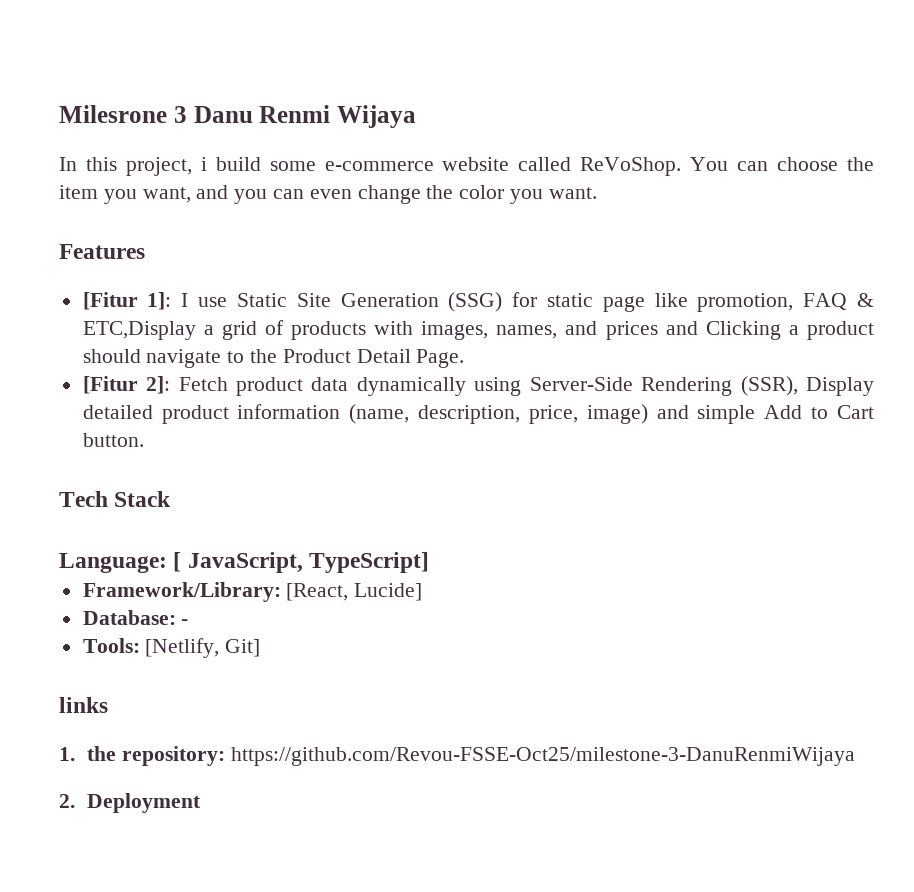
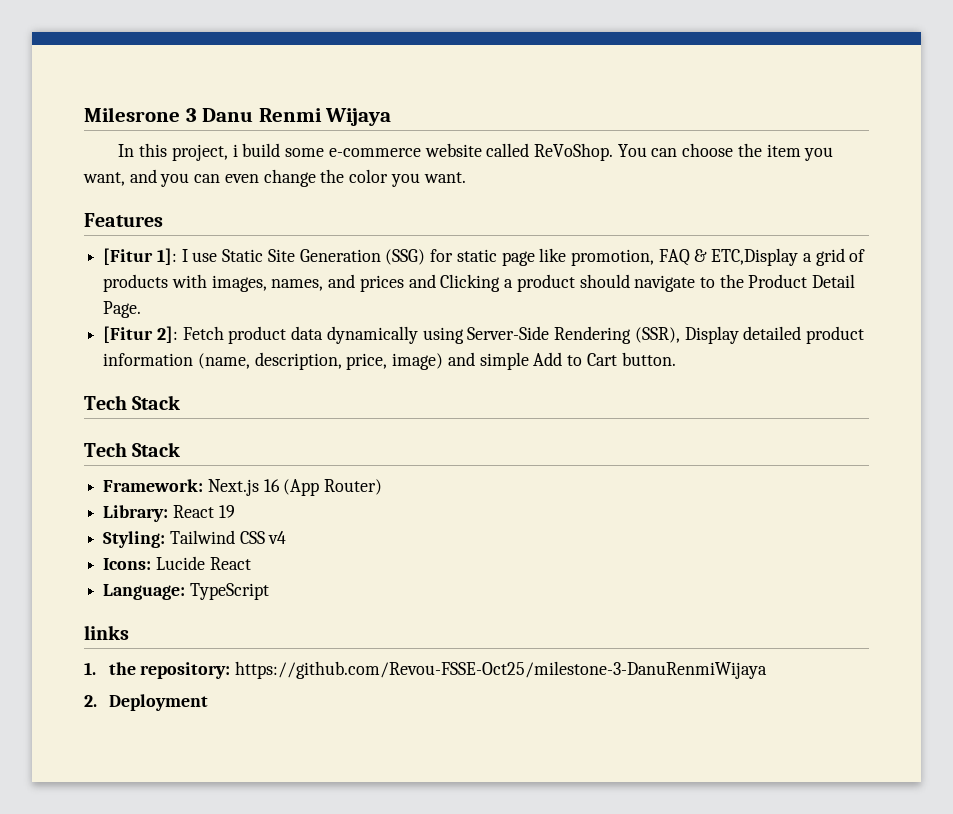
  [Fitur 2]: Fetch product data dynamically using Server-Side Rendering (SSR), Display detailed product information (name, description, price, image) and simple Add to Cart button.
  Tech Stack
- Language: [ JavaScript, TypeScript]
- Framework/Library: [React, Lucide]
- Database: -
- Tools: [Netlify, Git]
+ Tech Stack
+ Framework: Next.js 16 (App Router)
+ Library: React 19
+ Styling: Tailwind CSS v4
+ Icons: Lucide React
+ Language: TypeScript

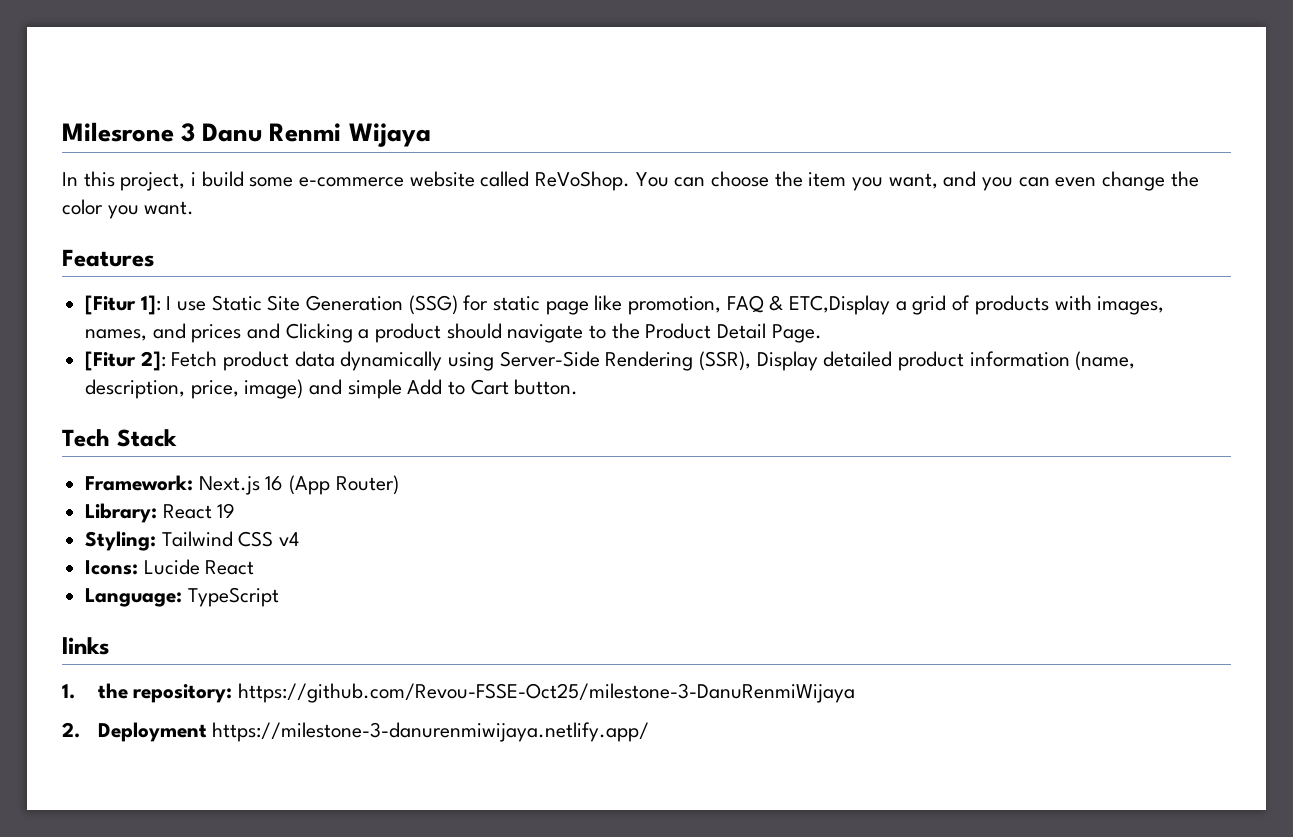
  [Fitur 2]: Fetch product data dynamically using Server-Side Rendering (SSR), Display detailed product information (name, description, price, image) and simple Add to Cart button.
- Tech Stack
- 2. Deployment
+ 2. Deployment https://milestone-3-danurenmiwijaya.netlify.app/

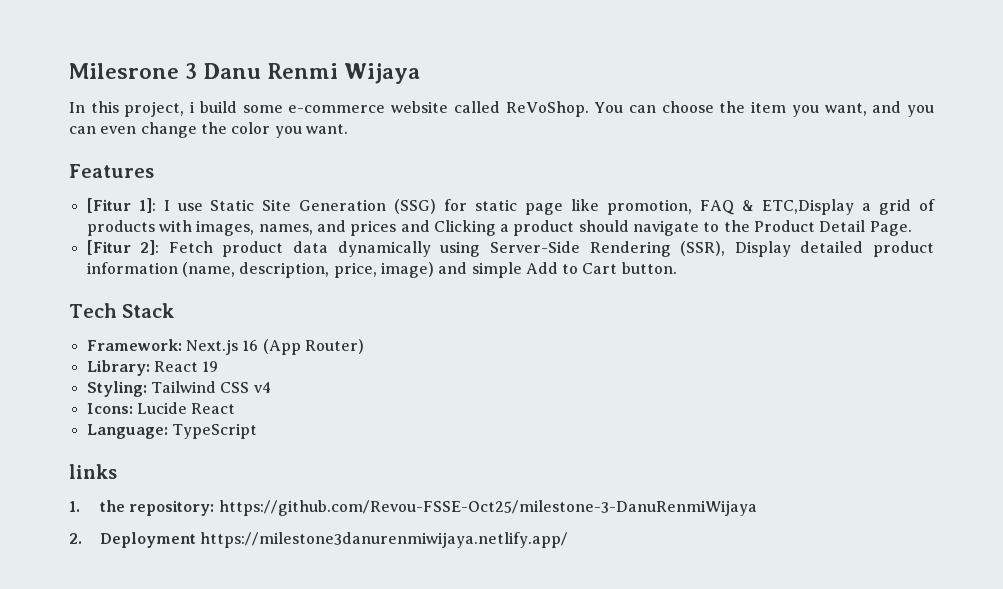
- 2. Deployment https://milestone-3-danurenmiwijaya.netlify.app/
+ 2. Deployment https://milestone3danurenmiwijaya.netlify.app/

